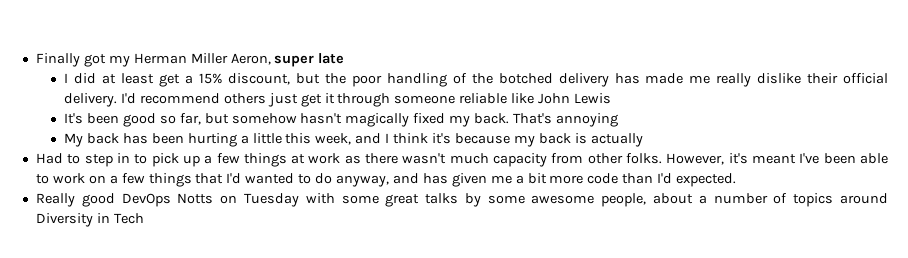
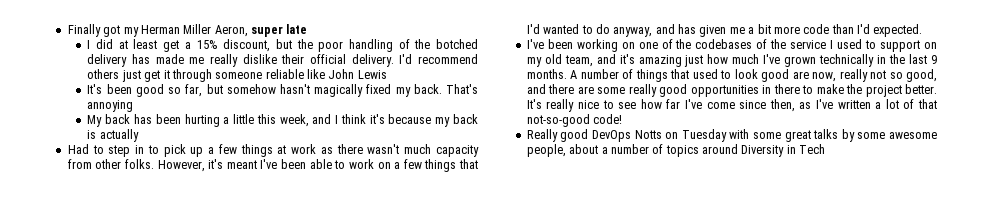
+ I've been working on one of the codebases of the service I used to support on my old team, and it's amazing just how much I've grown technically in the last 9 months. A number of things that used to look good are now, really not so good, and there are some really good opportunities in there to make the project better. It's really nice to see how far I've come since then, as I've written a lot of that not-so-good code!

